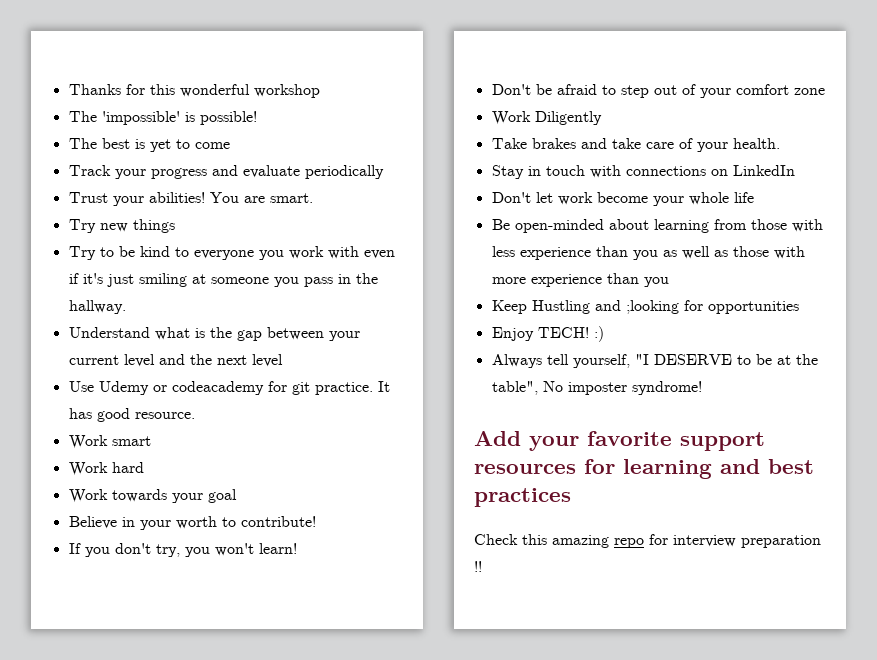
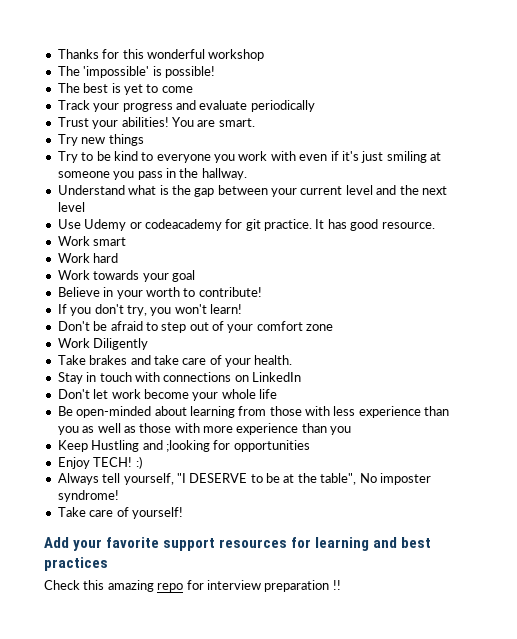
+ Take care of yourself!

